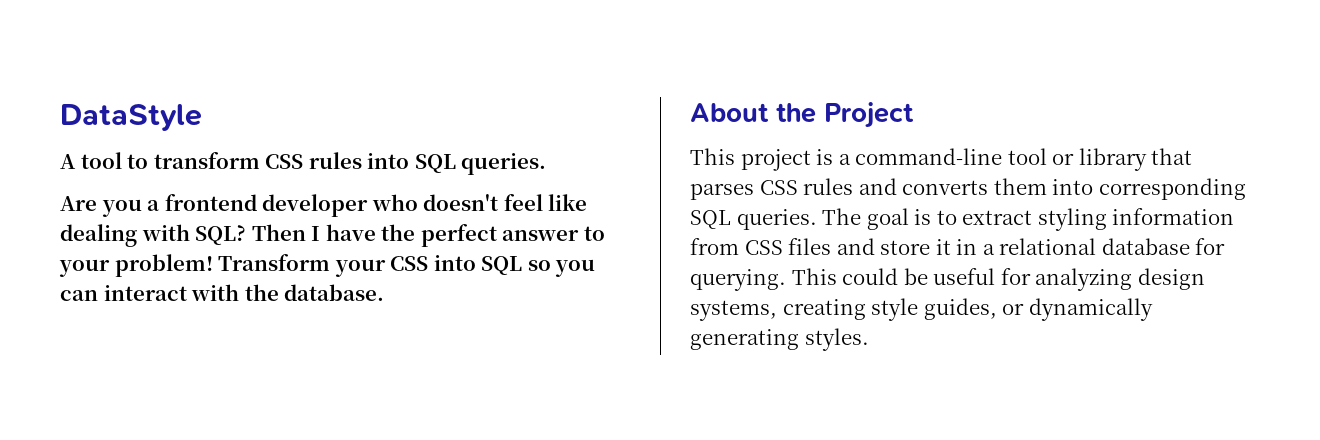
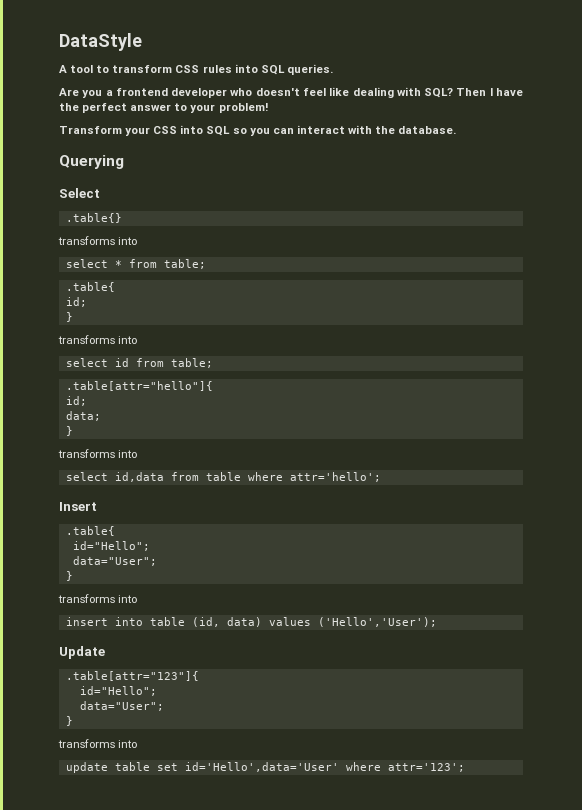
- Then I have the perfect answer to your problem! Transform your CSS into SQL so you can interact with the database.
+ Then I have the perfect answer to your problem!
+ Transform your CSS into SQL so you can interact with the database.
- About the Project
- This project is a command-line tool or library that parses CSS rules and converts them into corresponding SQL queries. The goal is to extract styling information from CSS files and store it in a relational database for querying. This could be useful for analyzing design systems, creating style guides, or dynamically generating styles.
+ Querying
+ Select
+ .table{}
+ transforms into
+ select * from table;
+ .table{
+ id;
+ }
+ transforms into
+ select id from table;
+ .table[attr="hello"]{
+ id;
+ data;
+ }
+ transforms into
+ select id,data from table where attr='hello';
+ Insert
+ .table{
+ id="Hello";
+ data="User";
+ }
+ transforms into
+ insert into table (id, data) values ('Hello','User');
+ Update
+ .table[attr="123"]{
+ id="Hello";
+ data="User";
+ }
+ transforms into
+ update table set id='Hello',data='User' where attr='123';

